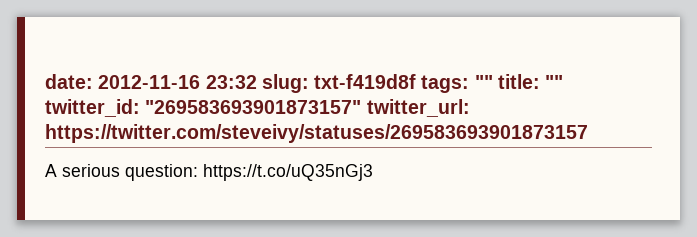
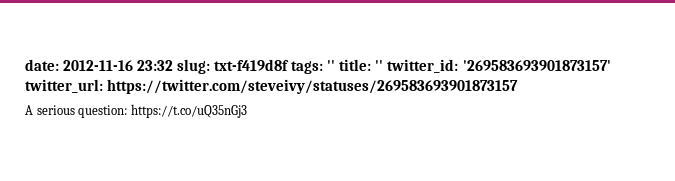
- date: 2012-11-16 23:32 slug: txt-f419d8f tags: "" title: "" twitter_id: "269583693901873157" twitter_url: https://twitter.com/steveivy/statuses/269583693901873157
+ date: 2012-11-16 23:32 slug: txt-f419d8f tags: '' title: '' twitter_id: '269583693901873157' twitter_url: https://twitter.com/steveivy/statuses/269583693901873157

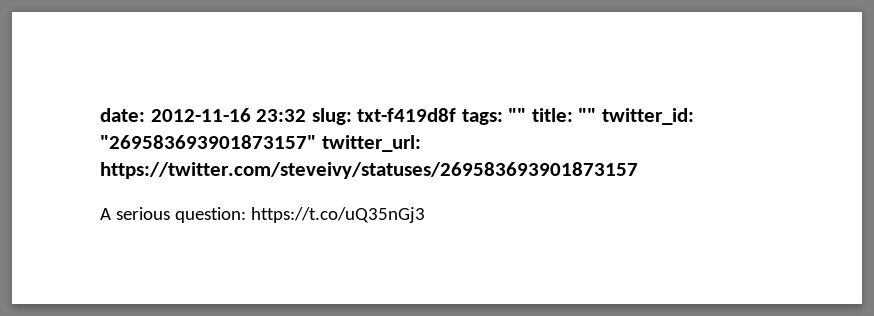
- date: 2012-11-16 23:32 slug: txt-f419d8f tags: '' title: '' twitter_id: '269583693901873157' twitter_url: https://twitter.com/steveivy/statuses/269583693901873157
+ date: 2012-11-16 23:32 slug: txt-f419d8f tags: "" title: "" twitter_id: "269583693901873157" twitter_url: https://twitter.com/steveivy/statuses/269583693901873157

